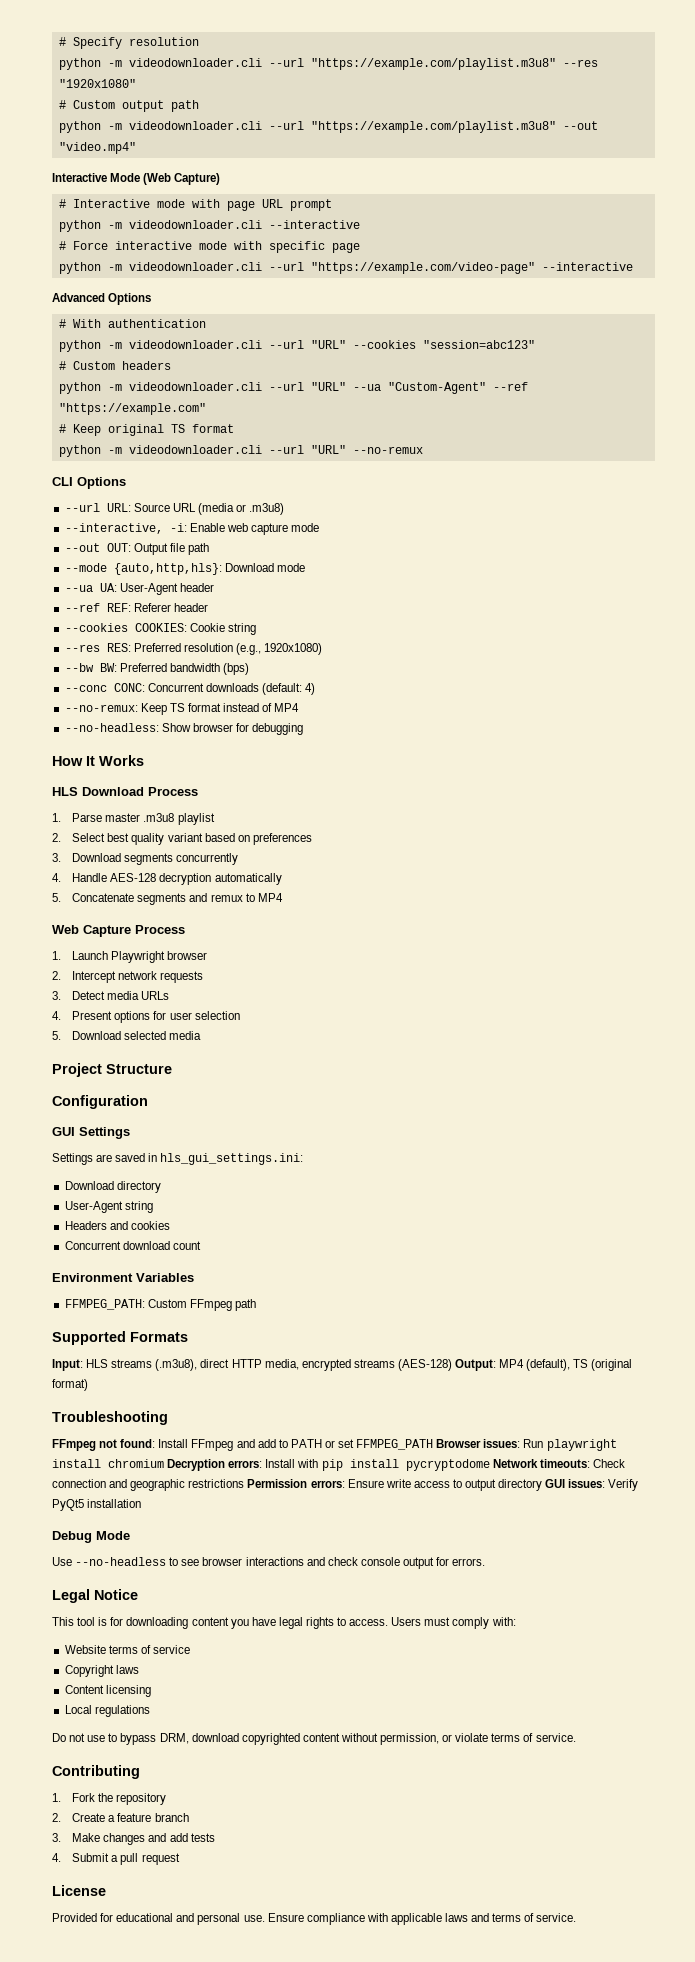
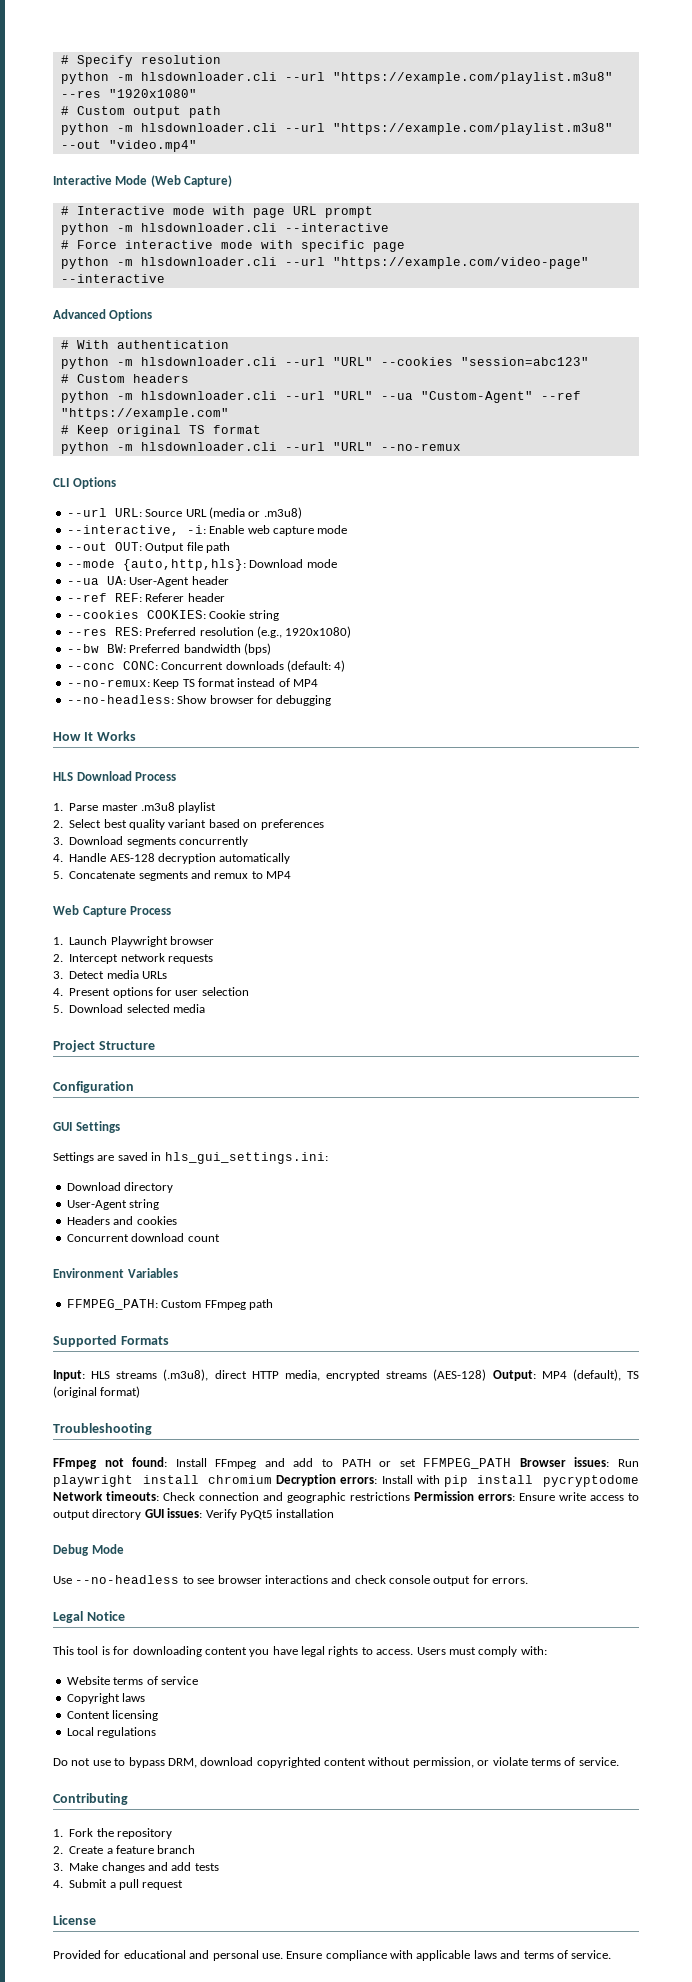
- python -m videodownloader.cli --url "https://example.com/playlist.m3u8" --res "1920x1080"
+ python -m hlsdownloader.cli --url "https://example.com/playlist.m3u8" --res "1920x1080"
- python -m videodownloader.cli --url "https://example.com/playlist.m3u8" --out "video.mp4"
+ python -m hlsdownloader.cli --url "https://example.com/playlist.m3u8" --out "video.mp4"
- python -m videodownloader.cli --interactive
+ python -m hlsdownloader.cli --interactive
- python -m videodownloader.cli --url "https://example.com/video-page" --interactive
+ python -m hlsdownloader.cli --url "https://example.com/video-page" --interactive
- python -m videodownloader.cli --url "URL" --cookies "session=abc123"
+ python -m hlsdownloader.cli --url "URL" --cookies "session=abc123"
- python -m videodownloader.cli --url "URL" --ua "Custom-Agent" --ref "https://example.com"
+ python -m hlsdownloader.cli --url "URL" --ua "Custom-Agent" --ref "https://example.com"
- python -m videodownloader.cli --url "URL" --no-remux
+ python -m hlsdownloader.cli --url "URL" --no-remux

